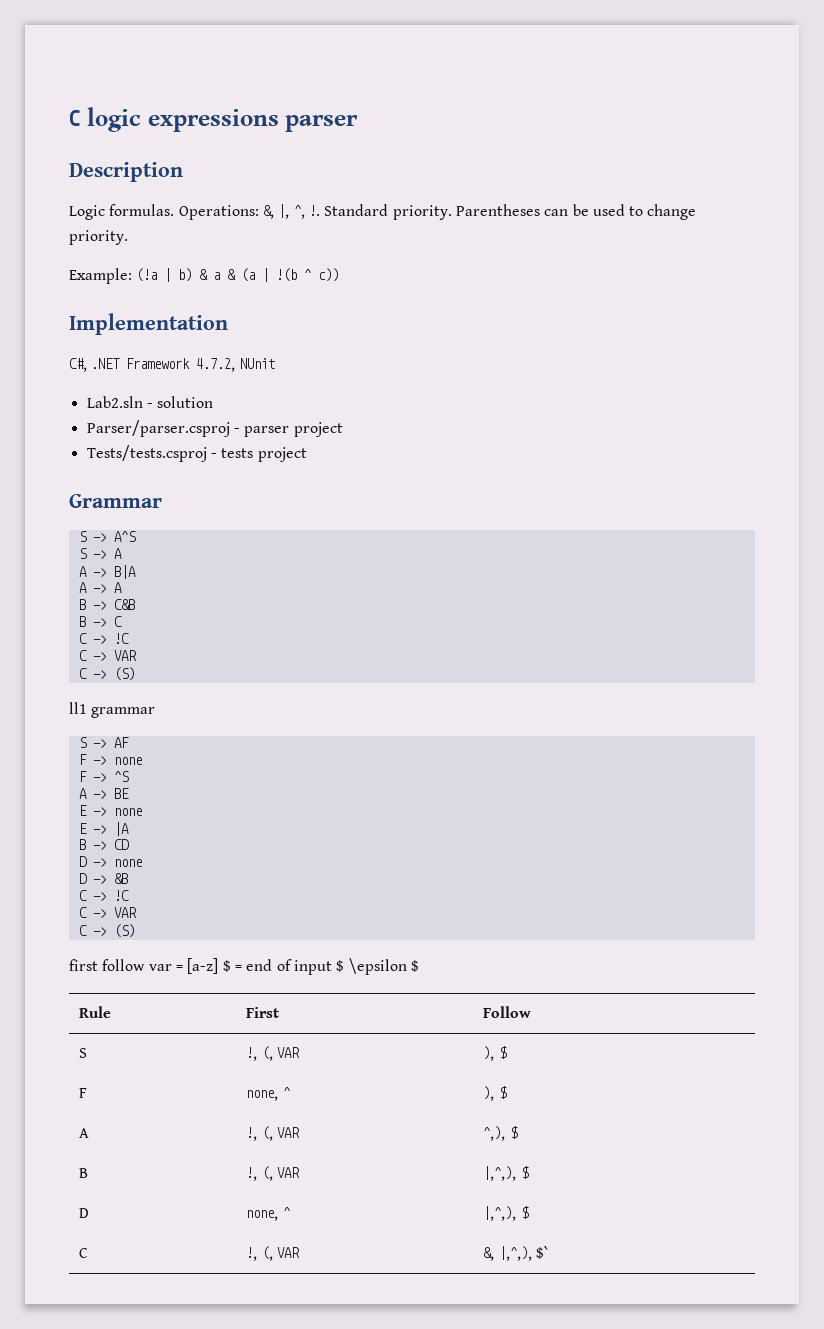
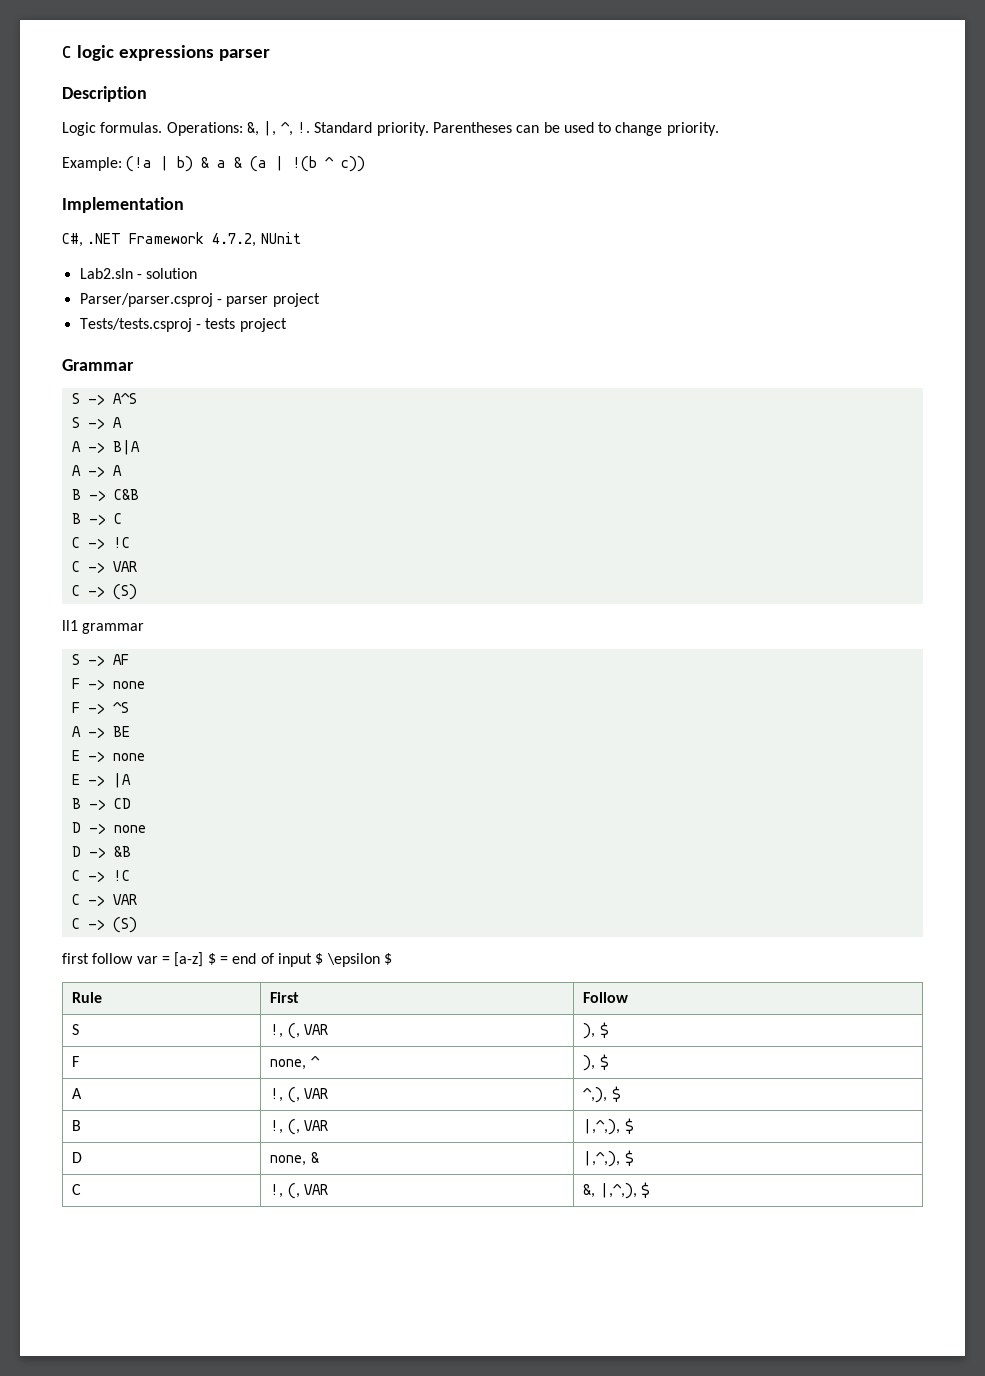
- D | none, ^ | |,^,), $
+ D | none, & | |,^,), $
- C | !, (, VAR | &, |,^,), $`
+ C | !, (, VAR | &, |,^,), $

